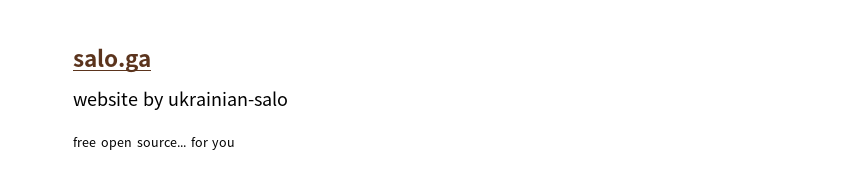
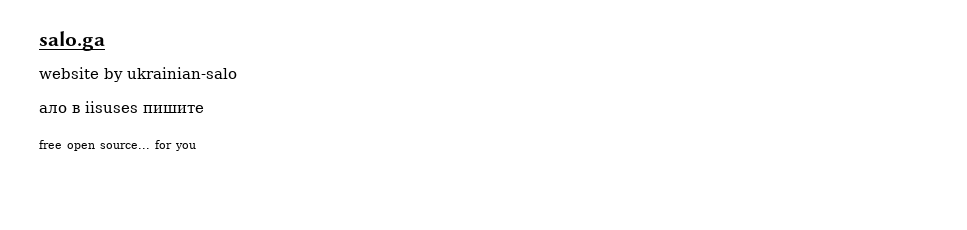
+ ало в iisuses пишите

